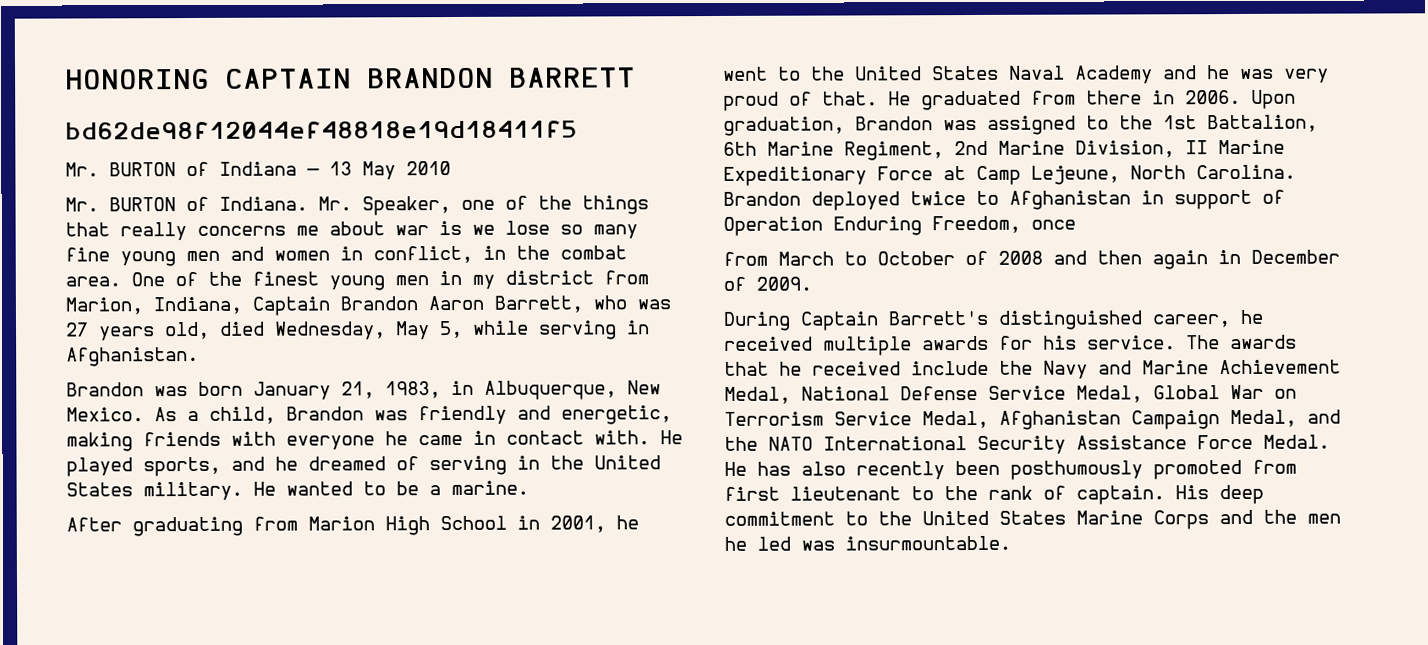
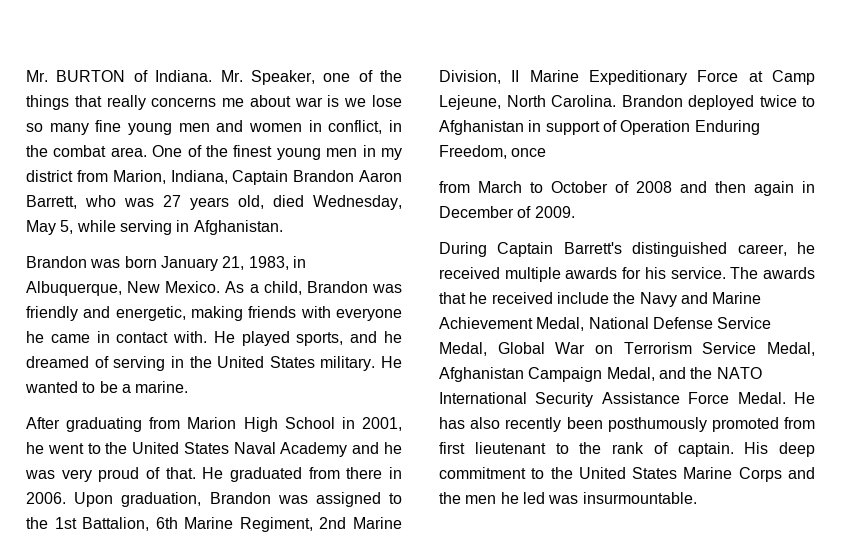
- HONORING CAPTAIN BRANDON BARRETT
- bd62de98f12044ef48818e19d18411f5
- Mr. BURTON of Indiana — 13 May 2010

